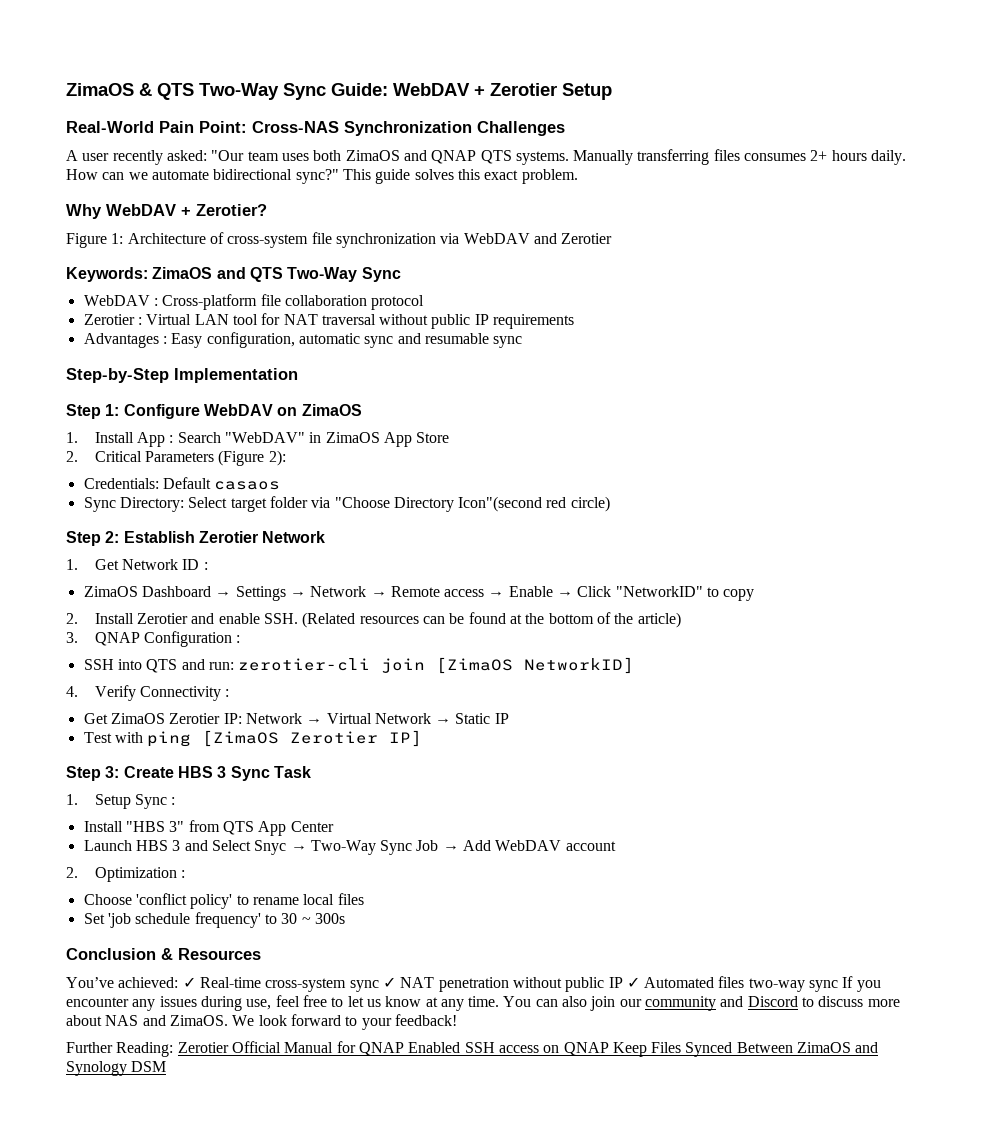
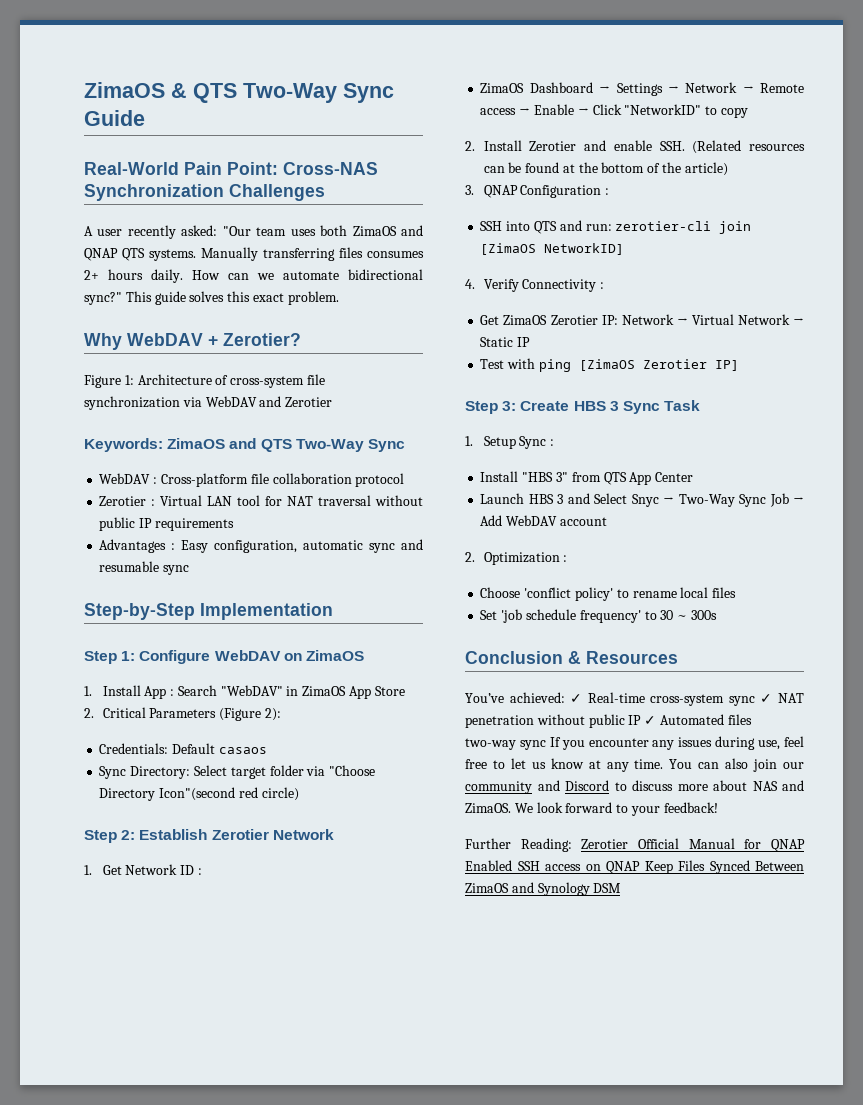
- ZimaOS & QTS Two-Way Sync Guide: WebDAV + Zerotier Setup
+ ZimaOS & QTS Two-Way Sync Guide

